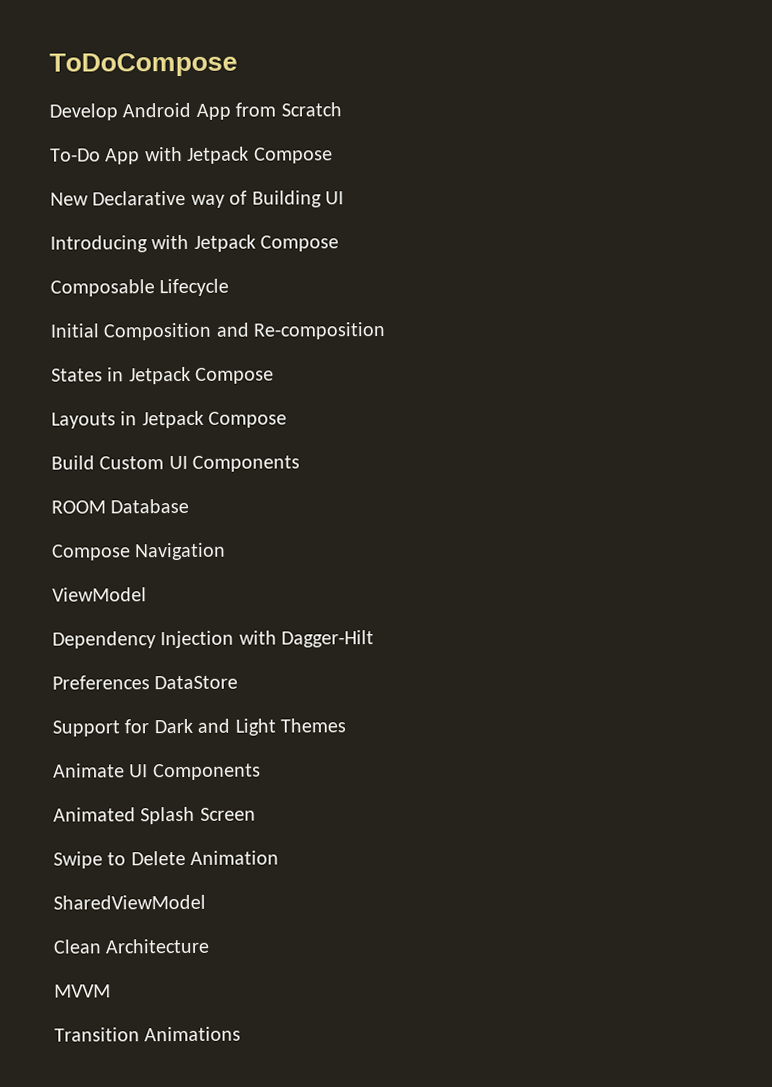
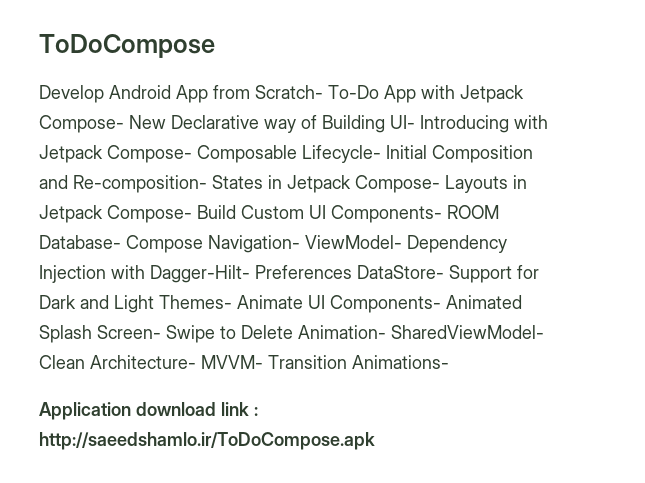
- Develop Android App from Scratch
- To-Do App with Jetpack Compose
- New Declarative way of Building UI
- Introducing with Jetpack Compose
- Composable Lifecycle
- Initial Composition and Re-composition
- States in Jetpack Compose
- Layouts in Jetpack Compose
- Build Custom UI Components
- ROOM Database
- Compose Navigation
- ViewModel
- Dependency Injection with Dagger-Hilt
- Preferences DataStore
- Support for Dark and Light Themes
- Animate UI Components
- Animated Splash Screen
- Swipe to Delete Animation
- SharedViewModel
- Clean Architecture
- MVVM
- Transition Animations
+ Develop Android App from Scratch- To-Do App with Jetpack Compose- New Declarative way of Building UI- Introducing with Jetpack Compose- Composable Lifecycle- Initial Composition and Re-composition- States in Jetpack Compose- Layouts in Jetpack Compose- Build Custom UI Components- ROOM Database- Compose Navigation- ViewModel- Dependency Injection with Dagger-Hilt- Preferences DataStore- Support for Dark and Light Themes- Animate UI Components- Animated Splash Screen- Swipe to Delete Animation- SharedViewModel- Clean Architecture- MVVM- Transition Animations-
+ Application download link : http://saeedshamlo.ir/ToDoCompose.apk

